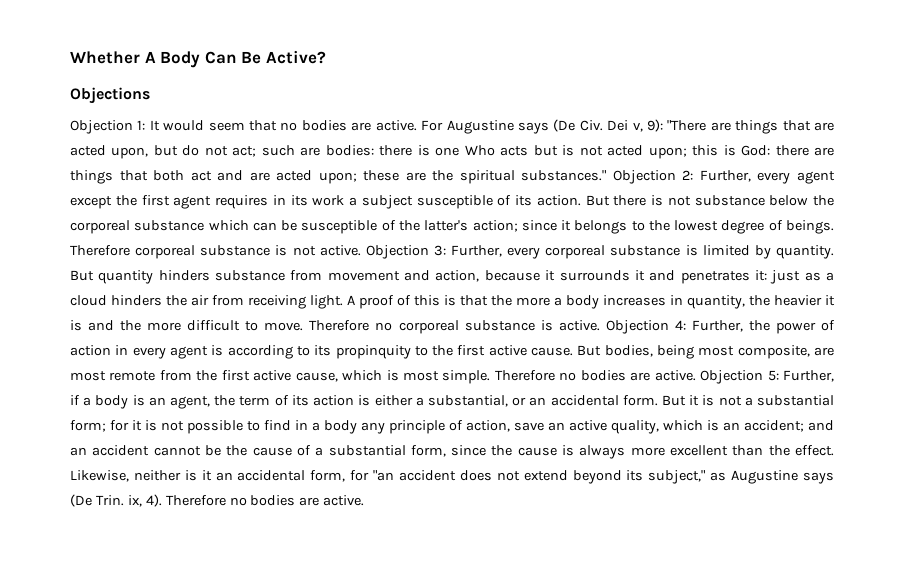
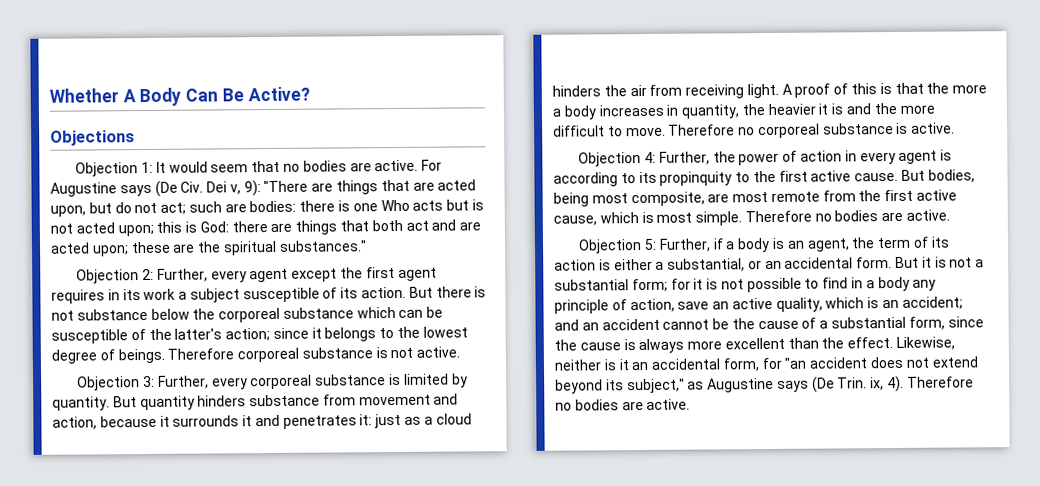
- these are the spiritual substances." Objection 2:
+ these are the spiritual substances."
+ Objection 2:
- Therefore corporeal substance is not active. Objection 3: Further, every corporeal substance is limited by quantity.
+ Therefore corporeal substance is not active.
+ Objection 3: Further, every corporeal substance is limited by quantity.
- Therefore no corporeal substance is active. Objection 4: Further, the power of action in every agent is according to its propinquity to the first active cause.
+ Therefore no corporeal substance is active.
+ Objection 4: Further, the power of action in every agent is according to its propinquity to the first active cause.
- But bodies, being most composite, are most remote from the first active cause, which is most simple. Therefore no bodies are active. Objection 5: Further, if a body is an agent, the term of its action is either a substantial, or an accidental form.
+ But bodies, being most composite, are most remote from the first active cause, which is most simple. Therefore no bodies are active.
+ Objection 5: Further, if a body is an agent, the term of its action is either a substantial, or an accidental form.

